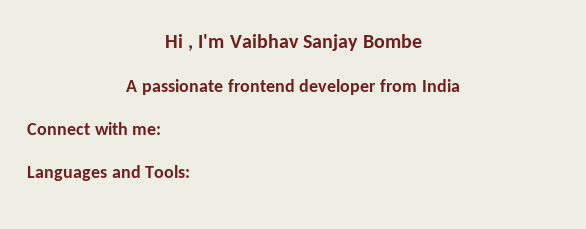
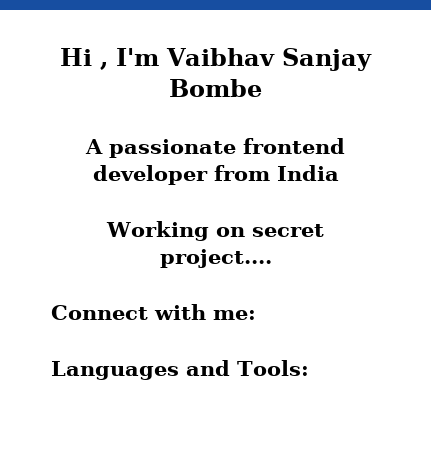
+ Working on secret project....

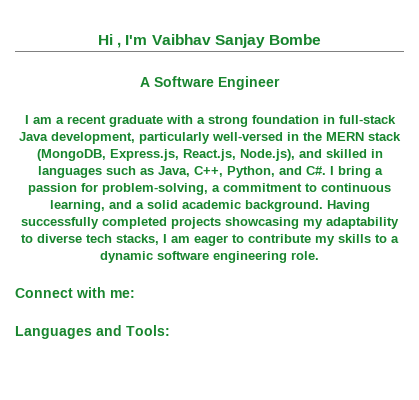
- A passionate frontend developer from India
- Working on secret project....
+ A Software Engineer
+ I am a recent graduate with a strong foundation in full-stack Java development, particularly well-versed in the MERN stack (MongoDB, Express.js, React.js, Node.js), and skilled in languages such as Java, C++, Python, and C#. I bring a passion for problem-solving, a commitment to continuous learning, and a solid academic background. Having successfully completed projects showcasing my adaptability to diverse tech stacks, I am eager to contribute my skills to a dynamic software engineering role.

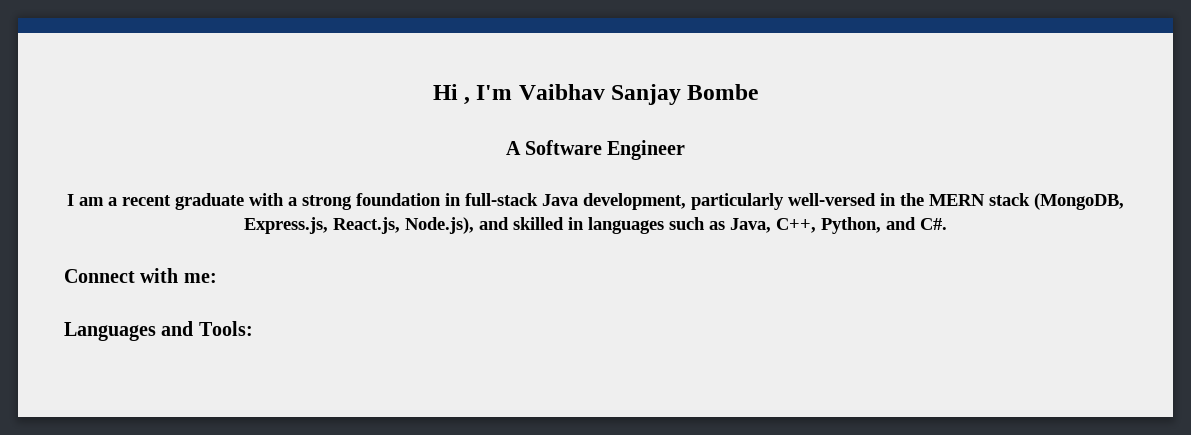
- I am a recent graduate with a strong foundation in full-stack Java development, particularly well-versed in the MERN stack (MongoDB, Express.js, React.js, Node.js), and skilled in languages such as Java, C++, Python, and C#. I bring a passion for problem-solving, a commitment to continuous learning, and a solid academic background. Having successfully completed projects showcasing my adaptability to diverse tech stacks, I am eager to contribute my skills to a dynamic software engineering role.
+ I am a recent graduate with a strong foundation in full-stack Java development, particularly well-versed in the MERN stack (MongoDB, Express.js, React.js, Node.js), and skilled in languages such as Java, C++, Python, and C#.

